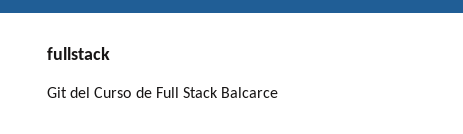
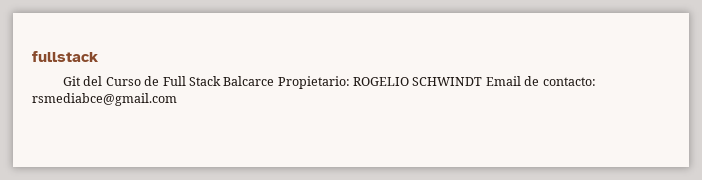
- Git del Curso de Full Stack Balcarce
+ Git del Curso de Full Stack Balcarce Propietario: ROGELIO SCHWINDT Email de contacto: rsmediabce@gmail.com

